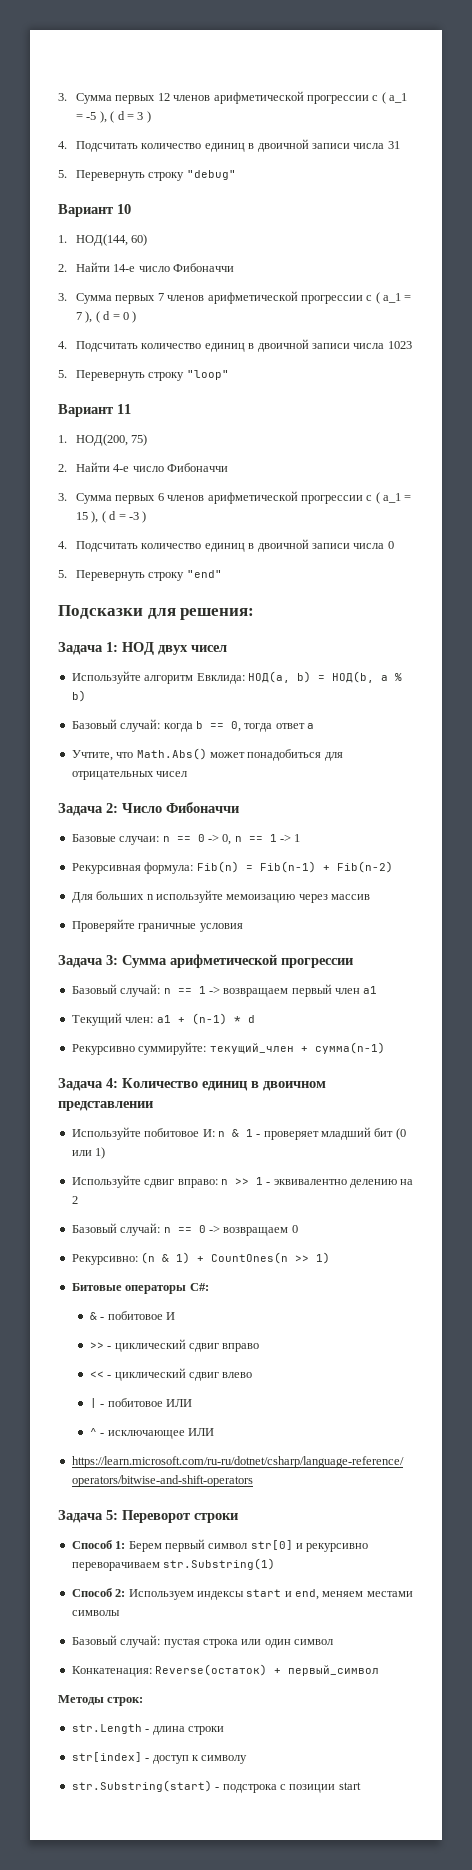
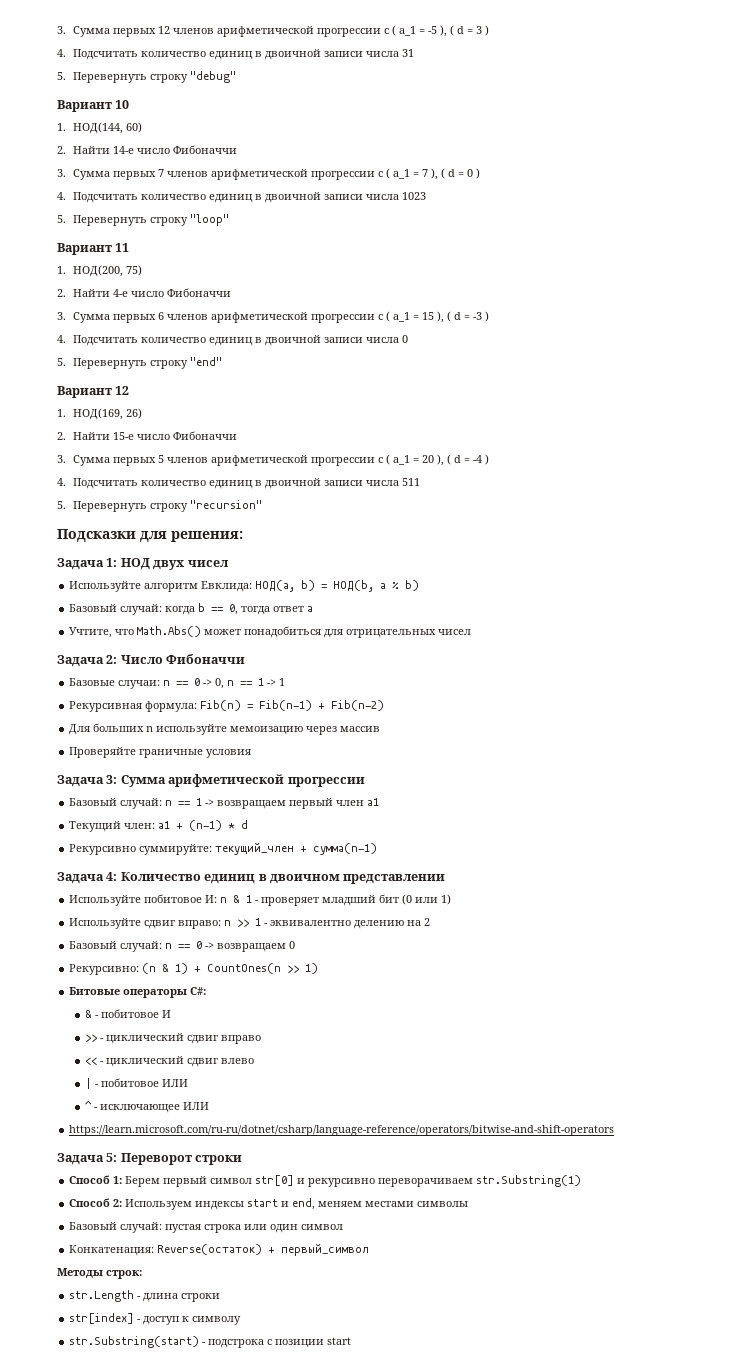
+ Вариант 12
+ 1. НОД(169, 26)
+ 2. Найти 15-е число Фибоначчи
+ 3. Сумма первых 5 членов арифметической прогрессии с ( a_1 = 20 ), ( d = -4 )
+ 4. Подсчитать количество единиц в двоичной записи числа 511
+ 5. Перевернуть строку "recursion"

